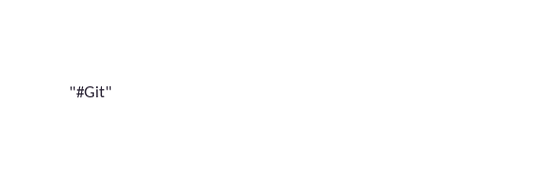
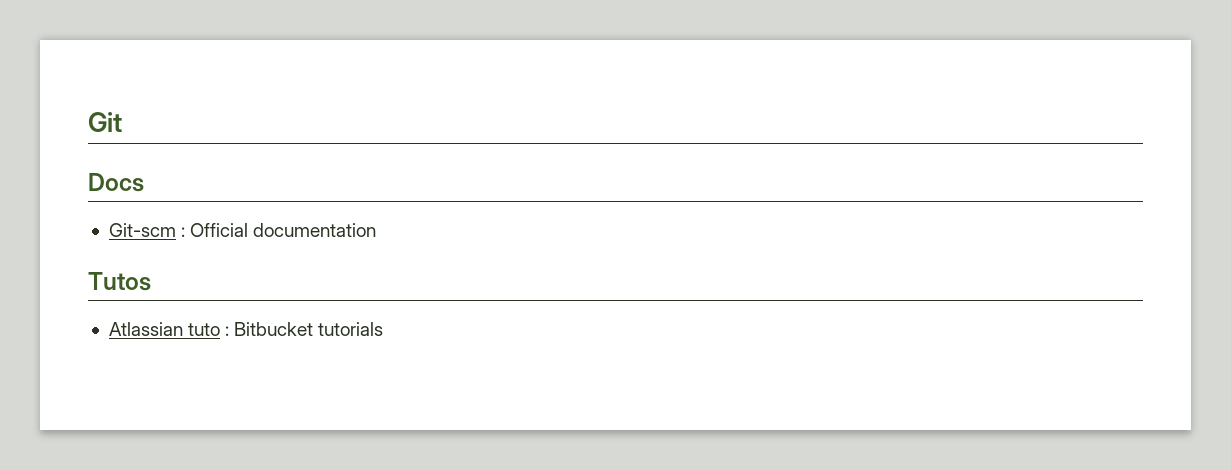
- "#Git"
+ Git
+ Docs
+ Git-scm : Official documentation
+ Tutos
+ Atlassian tuto : Bitbucket tutorials

